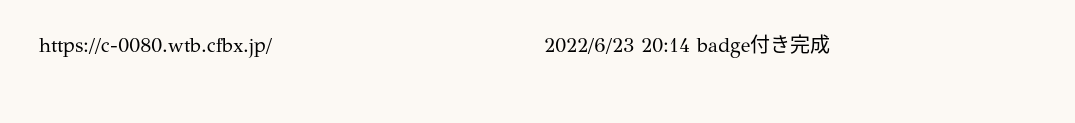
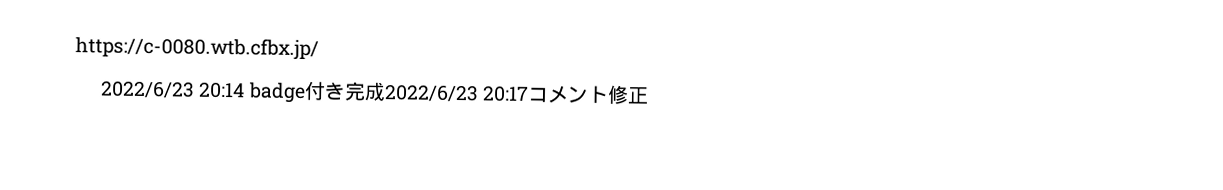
- 2022/6/23 20:14 badge付き完成
+ 2022/6/23 20:14 badge付き完成2022/6/23 20:17コメント修正

